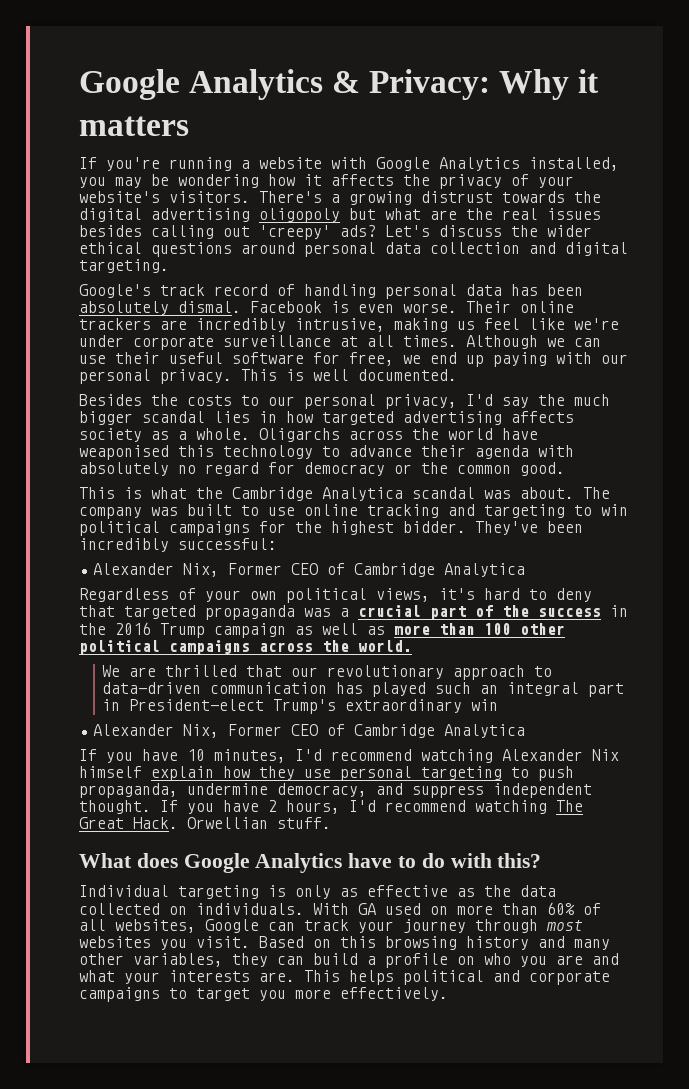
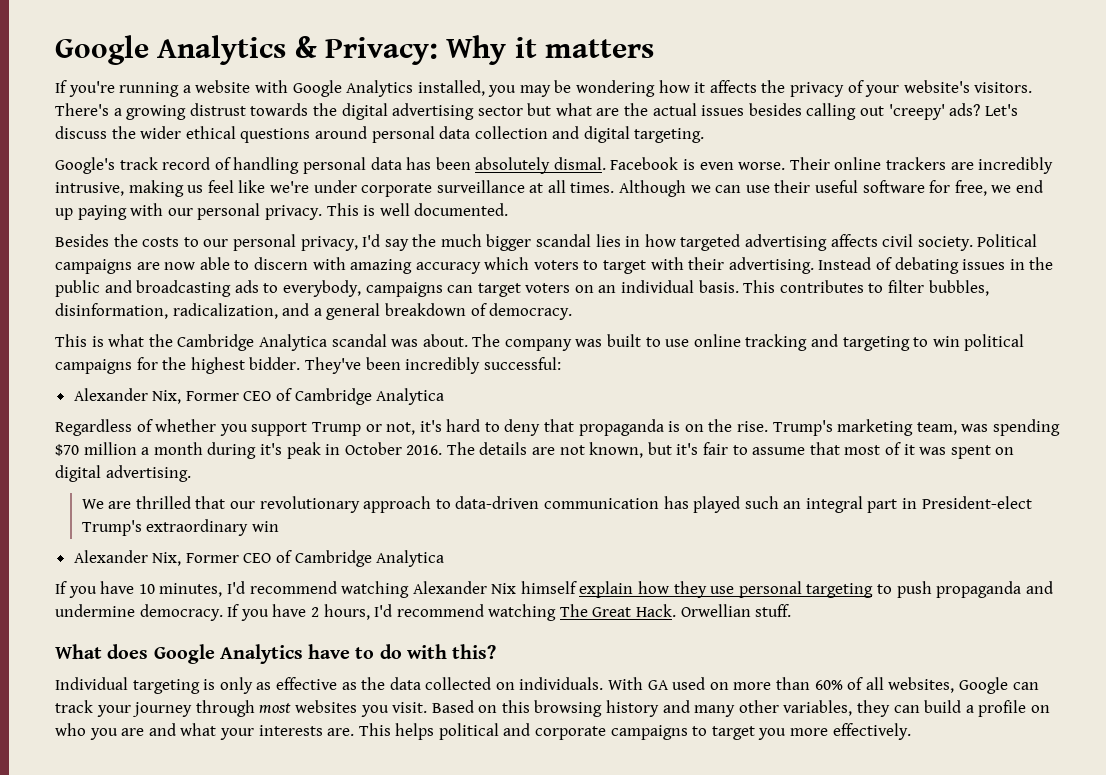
- There's a growing distrust towards the digital advertising oligopoly but what are the real issues besides calling out 'creepy' ads?
+ There's a growing distrust towards the digital advertising sector but what are the actual issues besides calling out 'creepy' ads?
- Besides the costs to our personal privacy, I'd say the much bigger scandal lies in how targeted advertising affects society as a whole. Oligarchs across the world have weaponised this technology to advance their agenda with absolutely no regard for democracy or the common good.
+ Besides the costs to our personal privacy, I'd say the much bigger scandal lies in how targeted advertising affects civil society. Political campaigns are now able to discern with amazing accuracy which voters to target with their advertising. Instead of debating issues in the public and broadcasting ads to everybody, campaigns can target voters on an individual basis. This contributes to filter bubbles, disinformation, radicalization, and a general breakdown of democracy.
- Regardless of your own political views, it's hard to deny that targeted propaganda was a crucial part of the success in the 2016 Trump campaign as well as more than 100 other political campaigns across the world.
+ Regardless of whether you support Trump or not, it's hard to deny that propaganda is on the rise. Trump's marketing team, was spending $70 million a month during it's peak in October 2016. The details are not known, but it's fair to assume that most of it was spent on digital advertising.
- If you have 10 minutes, I'd recommend watching Alexander Nix himself explain how they use personal targeting to push propaganda, undermine democracy, and suppress independent thought.
+ If you have 10 minutes, I'd recommend watching Alexander Nix himself explain how they use personal targeting to push propaganda and undermine democracy.

